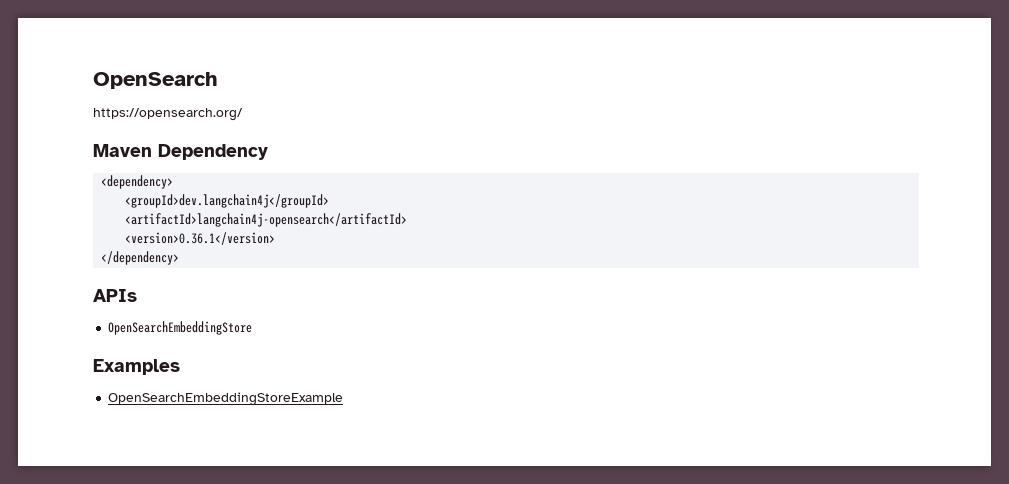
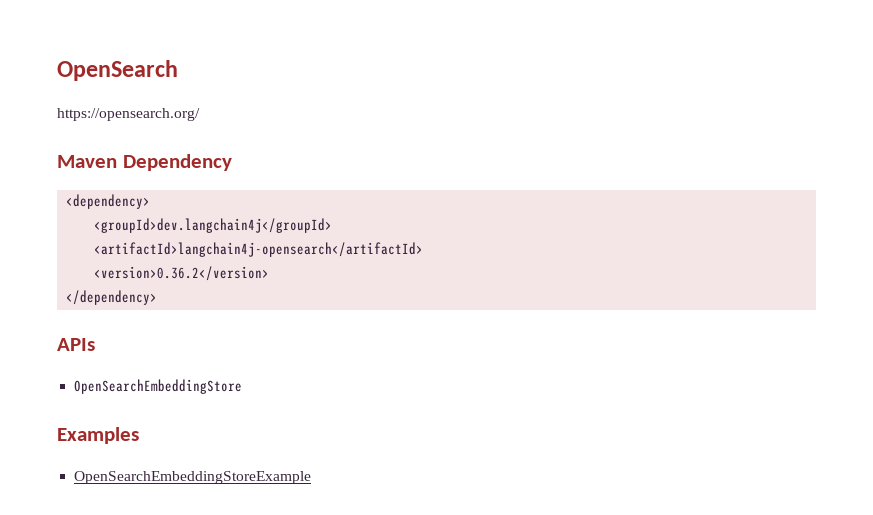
- <version>0.36.1</version>
+ <version>0.36.2</version>

